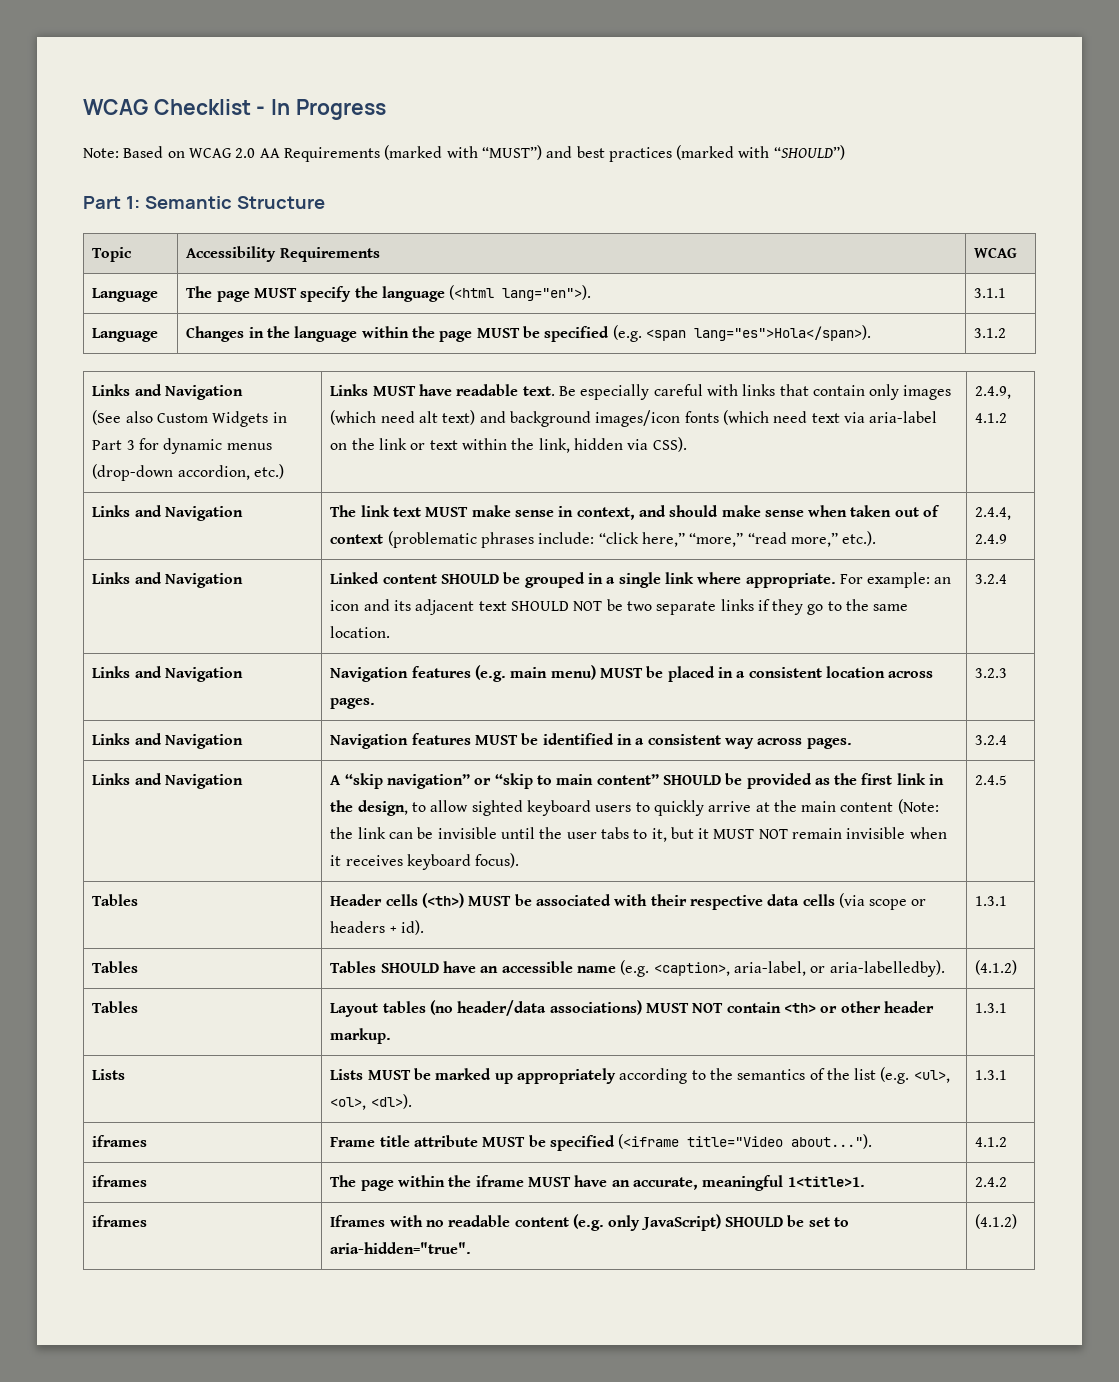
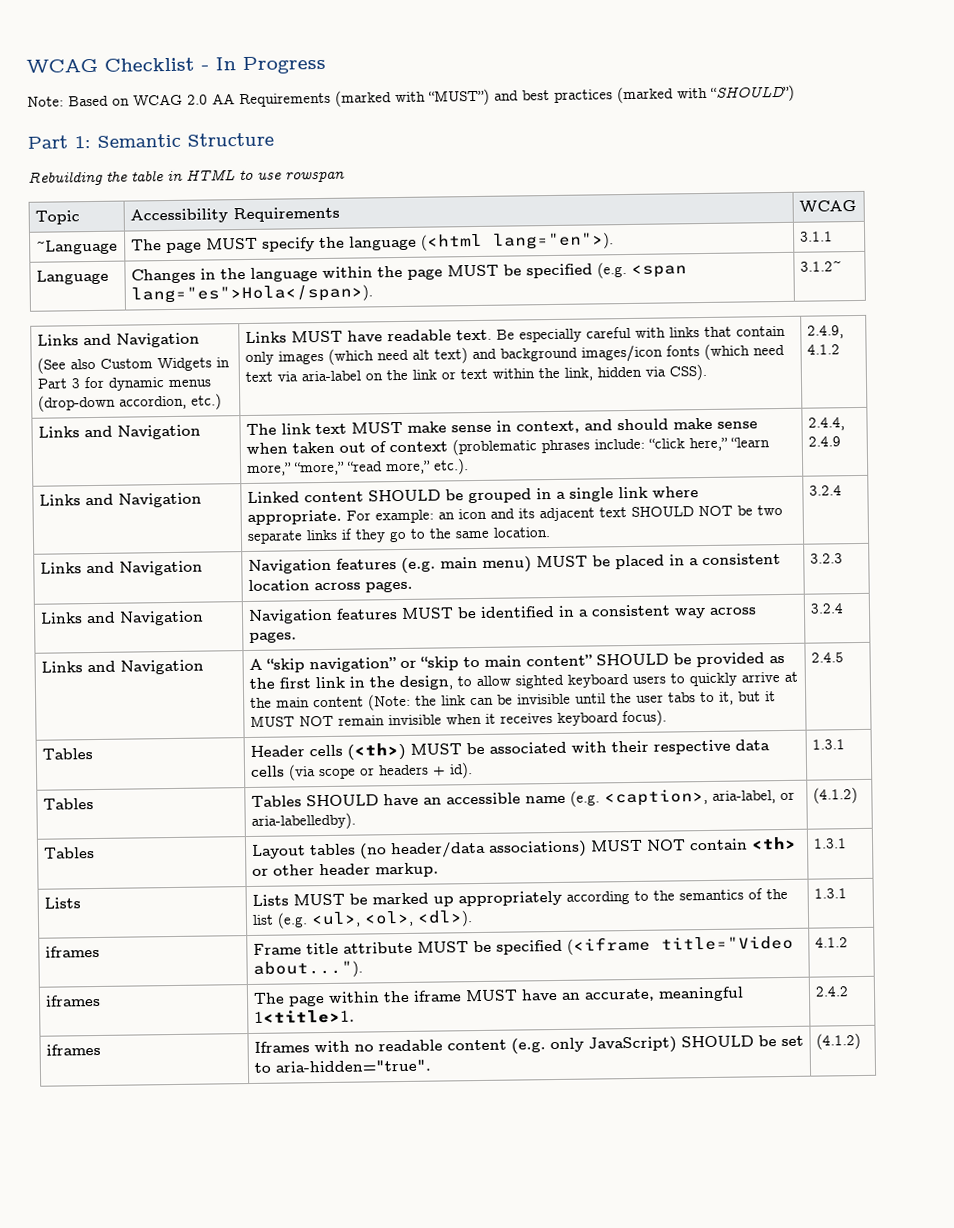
+ Rebuilding the table in HTML to use rowspan
- Language | The page MUST specify the language (<html lang="en">). | 3.1.1
+ ~Language | The page MUST specify the language (<html lang="en">). | 3.1.1
- Language | Changes in the language within the page MUST be specified (e.g. <span lang="es">Hola</span>). | 3.1.2
+ Language | Changes in the language within the page MUST be specified (e.g. <span lang="es">Hola</span>). | 3.1.2~
- Links and Navigation | The link text MUST make sense in context, and should make sense when taken out of context (problematic phrases include: “click here,” “more,” “read more,” etc.). | 2.4.4, 2.4.9
+ Links and Navigation | The link text MUST make sense in context, and should make sense when taken out of context (problematic phrases include: “click here,” “learn more,” “more,” “read more,” etc.). | 2.4.4, 2.4.9

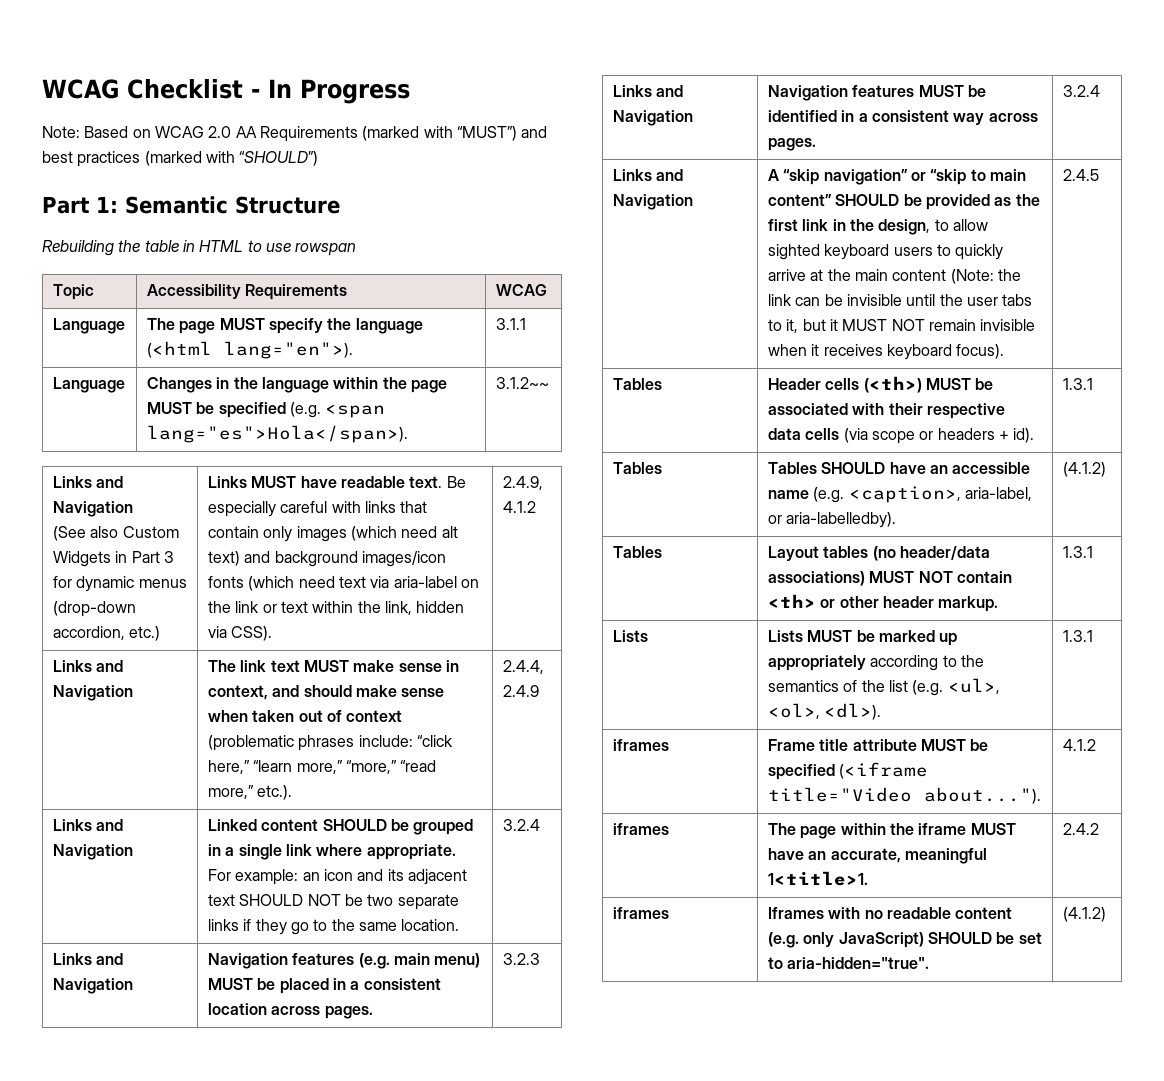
- ~Language | The page MUST specify the language (<html lang="en">). | 3.1.1
+ Language | The page MUST specify the language (<html lang="en">). | 3.1.1
- Language | Changes in the language within the page MUST be specified (e.g. <span lang="es">Hola</span>). | 3.1.2~
+ Language | Changes in the language within the page MUST be specified (e.g. <span lang="es">Hola</span>). | 3.1.2~~

